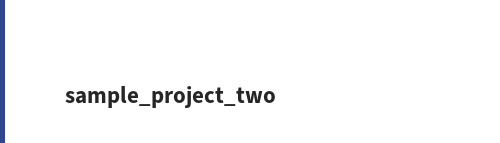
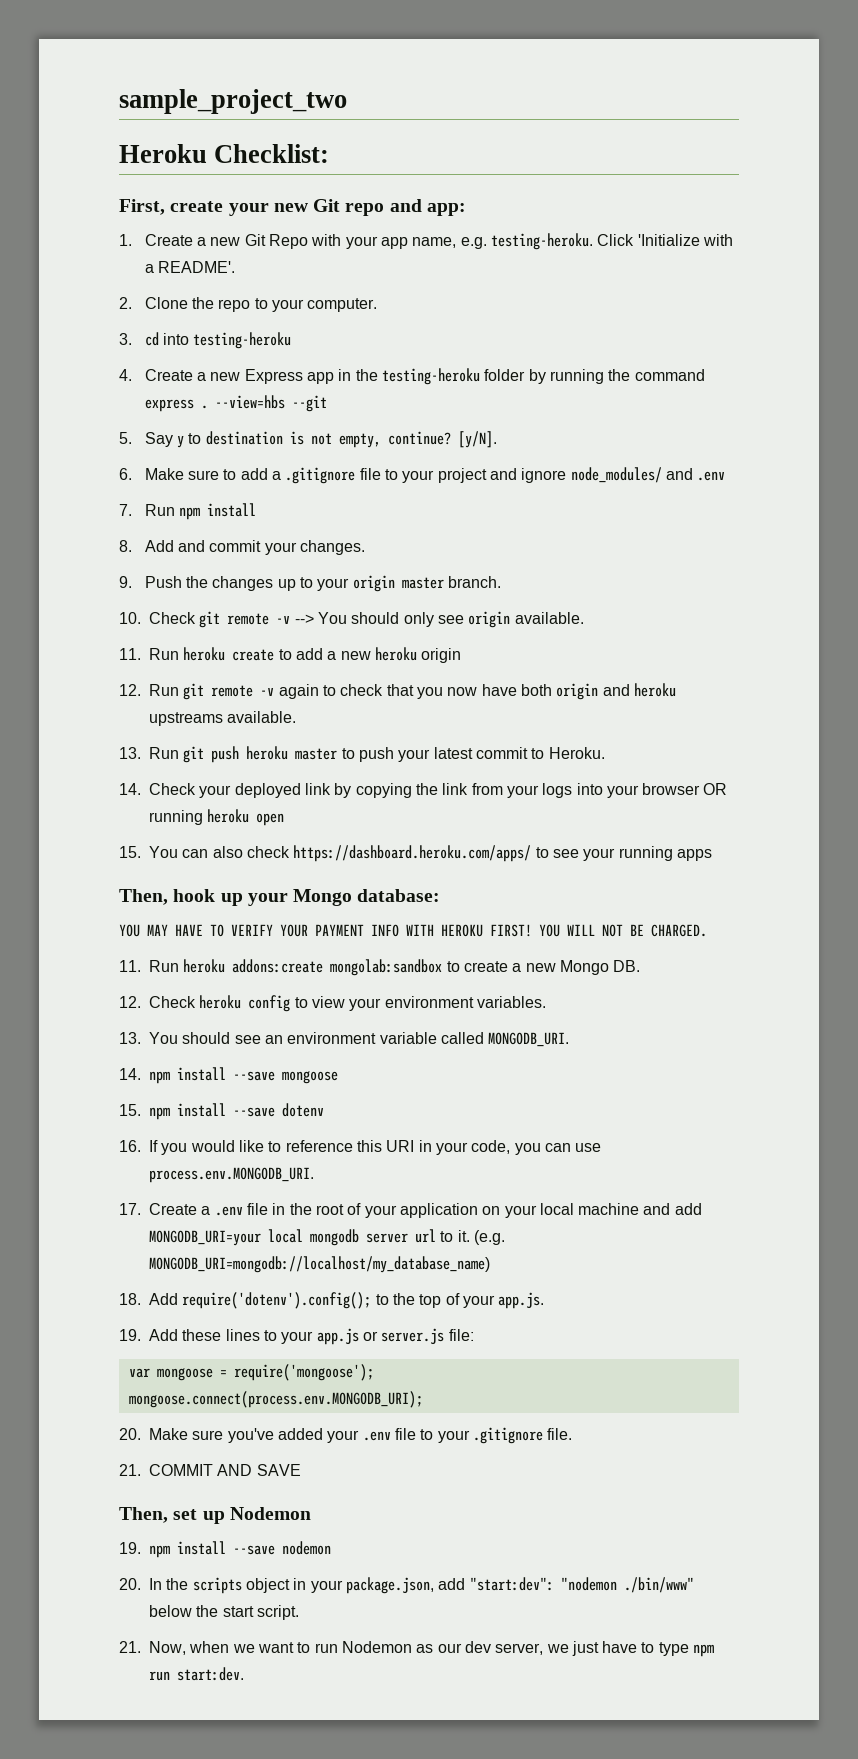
+ Heroku Checklist:
+ First, create your new Git repo and app:
+ 1. Create a new Git Repo with your app name, e.g. testing-heroku. Click 'Initialize with a README'.
+ 2. Clone the repo to your computer.
+ 3. cd into testing-heroku
+ 4. Create a new Express app in the testing-heroku folder by running the command express . --view=hbs --git
+ 5. Say y to destination is not empty, continue? [y/N].
+ 6. Make sure to add a .gitignore file to your project and ignore node_modules/ and .env
+ 7. Run npm install
+ 8. Add and commit your changes.
+ 9. Push the changes up to your origin master branch.
+ 10. Check git remote -v --> You should only see origin available.
+ 11. Run heroku create to add a new heroku origin
+ 12. Run git remote -v again to check that you now have both origin and heroku upstreams available.
+ 13. Run git push heroku master to push your latest commit to Heroku.
+ 14. Check your deployed link by copying the link from your logs into your browser OR running heroku open
+ 15. You can also check https://dashboard.heroku.com/apps/ to see your running apps
+ Then, hook up your Mongo database:
+ YOU MAY HAVE TO VERIFY YOUR PAYMENT INFO WITH HEROKU FIRST! YOU WILL NOT BE CHARGED.
+ 11. Run heroku addons:create mongolab:sandbox to create a new Mongo DB.
+ 12. Check heroku config to view your environment variables.
+ 13. You should see an environment variable called MONGODB_URI.
+ 14. npm install --save mongoose
+ 15. npm install --save dotenv
+ 16. If you would like to reference this URI in your code, you can use process.env.MONGODB_URI.
+ 17. Create a .env file in the root of your application on your local machine and add MONGODB_URI=your local mongodb server url to it. (e.g. MONGODB_URI=mongodb://localhost/my_database_name)
+ 18. Add require('dotenv').config(); to the top of your app.js.
+ 19. Add these lines to your app.js or server.js file:
+ var mongoose = require('mongoose');
+ mongoose.connect(process.env.MONGODB_URI);
+ 20. Make sure you've added your .env file to your .gitignore file.
+ 21. COMMIT AND SAVE
+ Then, set up Nodemon
+ 19. npm install --save nodemon
+ 20. In the scripts object in your package.json, add "start:dev": "nodemon ./bin/www" below the start script.
+ 21. Now, when we want to run Nodemon as our dev server, we just have to type npm run start:dev.

